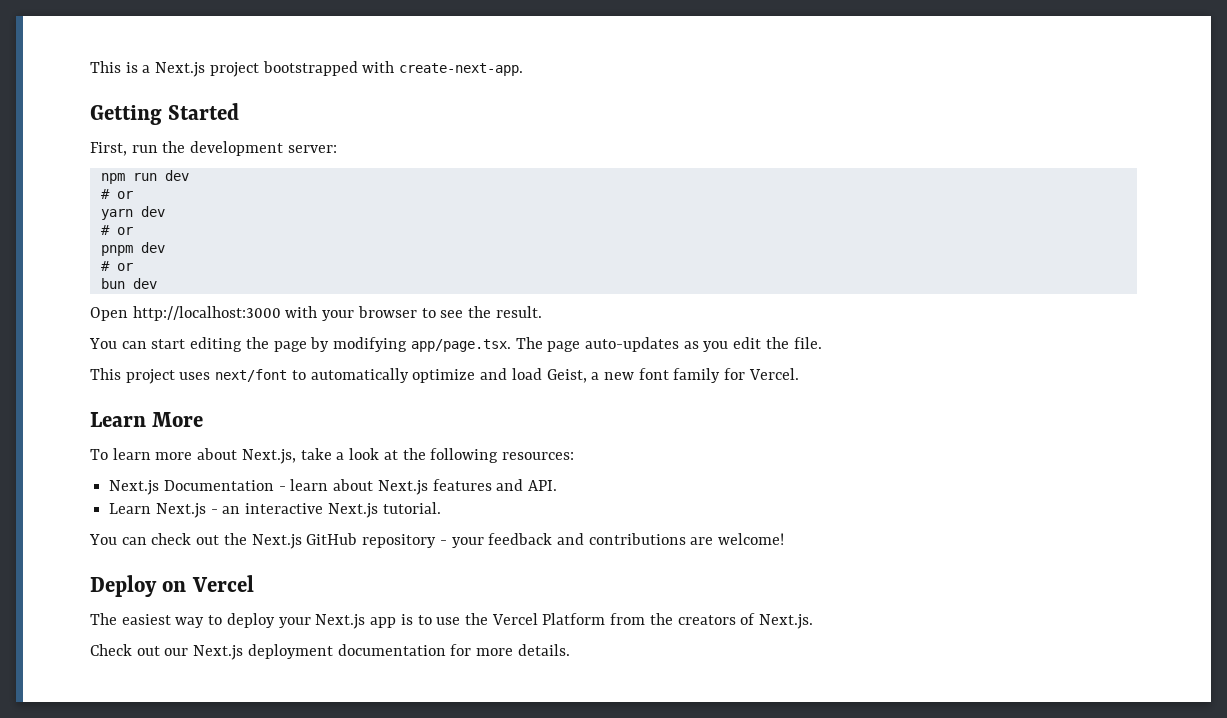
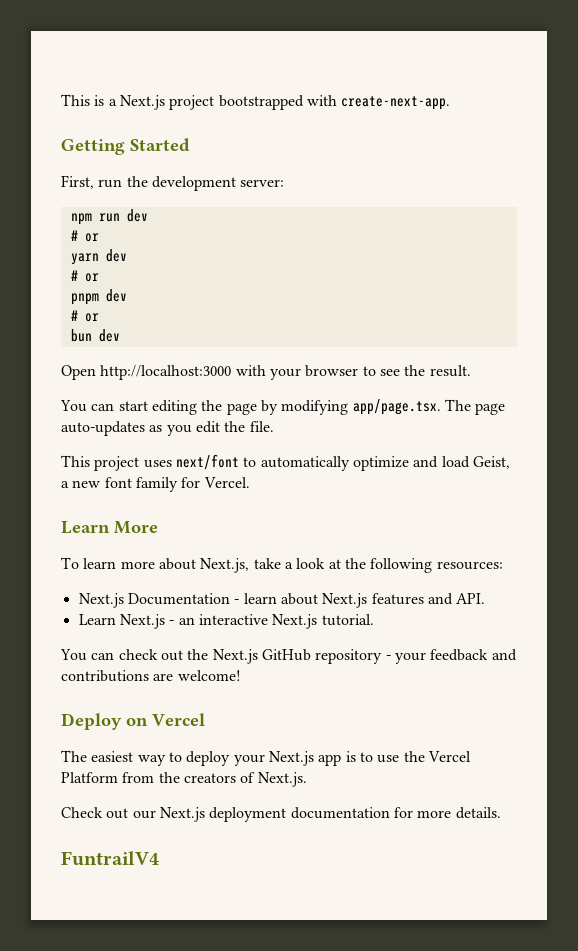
+ FuntrailV4

